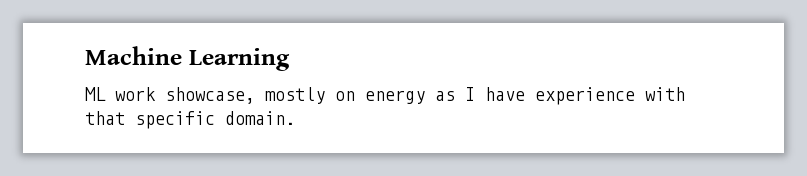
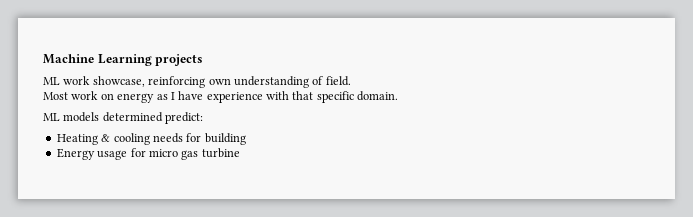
- Machine Learning
+ Machine Learning projects
- ML work showcase, mostly on energy as I have experience with that specific domain.
+ ML work showcase, reinforcing own understanding of field.
+ Most work on energy as I have experience with that specific domain.
+ ML models determined predict:
+ Heating & cooling needs for building
+ Energy usage for micro gas turbine

